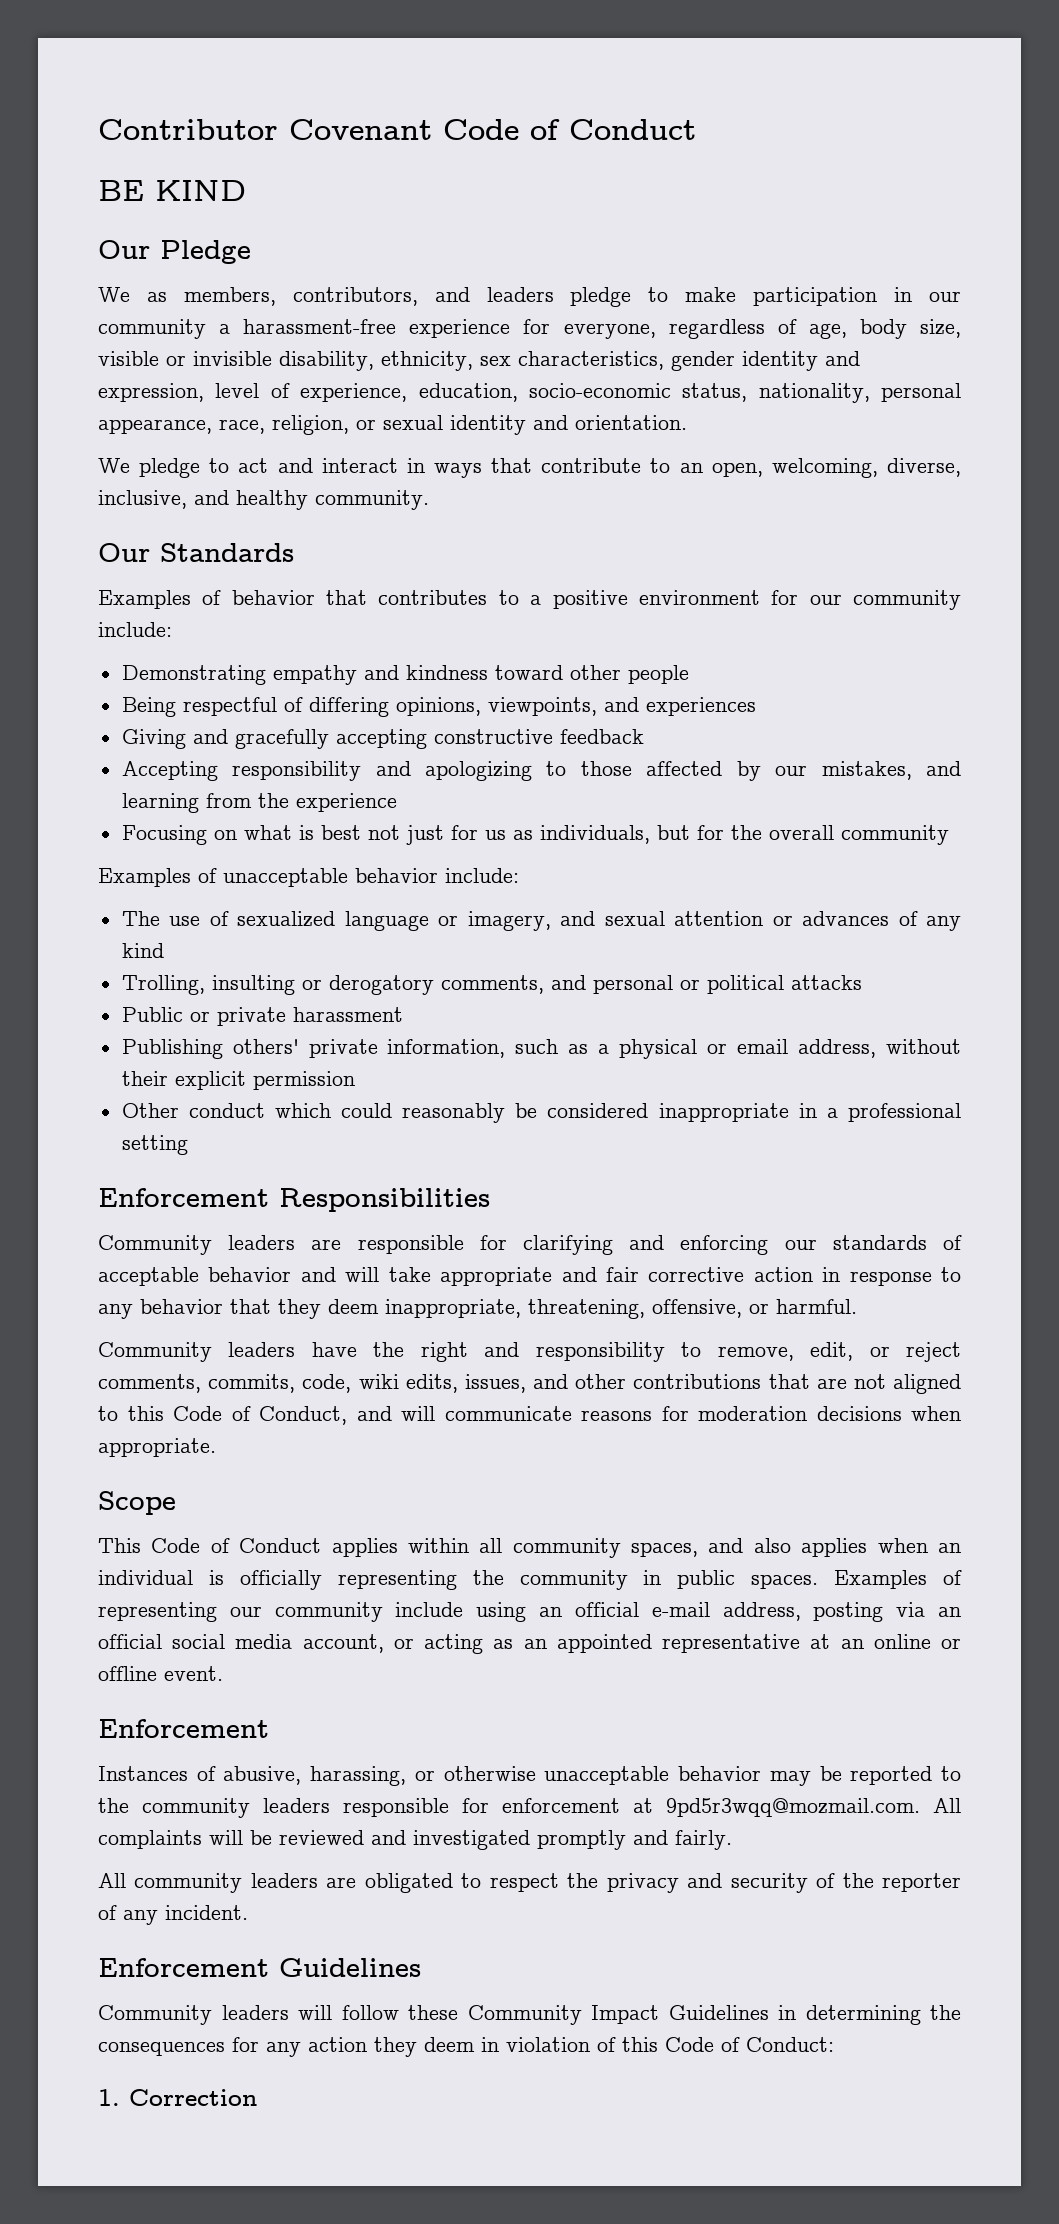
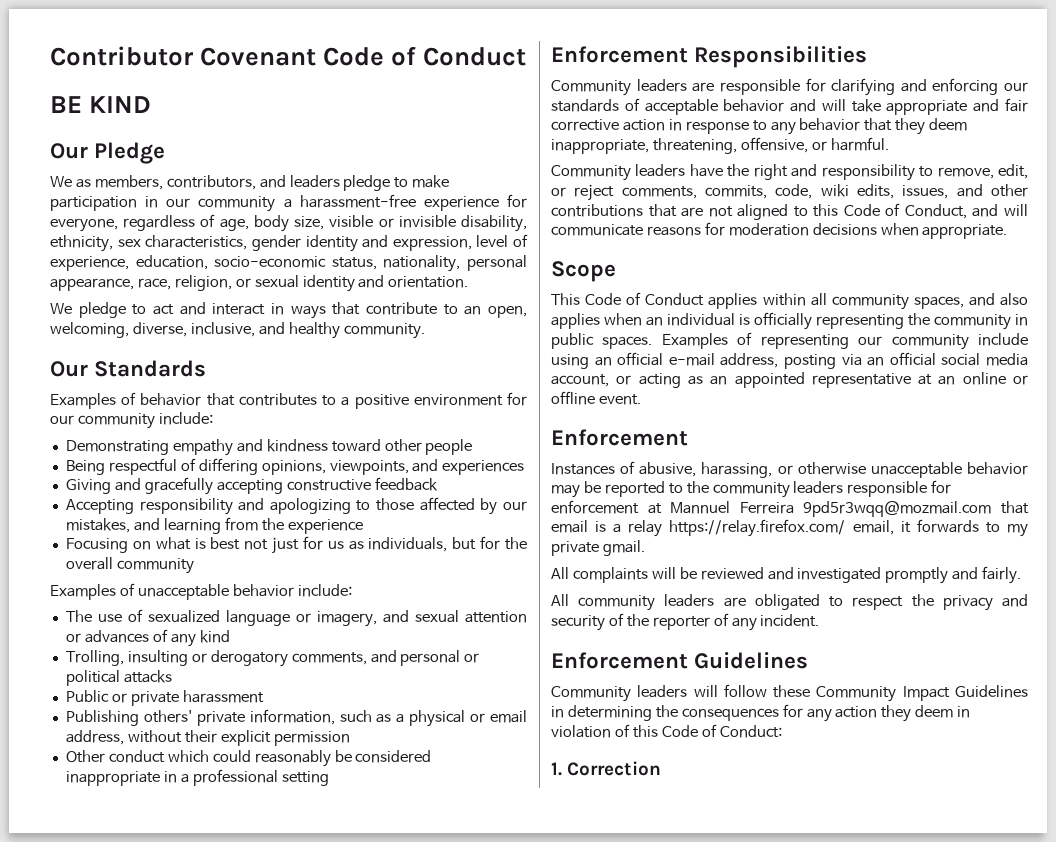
- Instances of abusive, harassing, or otherwise unacceptable behavior may be reported to the community leaders responsible for enforcement at 9pd5r3wqq@mozmail.com. All complaints will be reviewed and investigated promptly and fairly.
+ Instances of abusive, harassing, or otherwise unacceptable behavior may be reported to the community leaders responsible for enforcement at Mannuel Ferreira 9pd5r3wqq@mozmail.com that email is a relay https://relay.firefox.com/ email, it forwards to my private gmail.
+ All complaints will be reviewed and investigated promptly and fairly.

